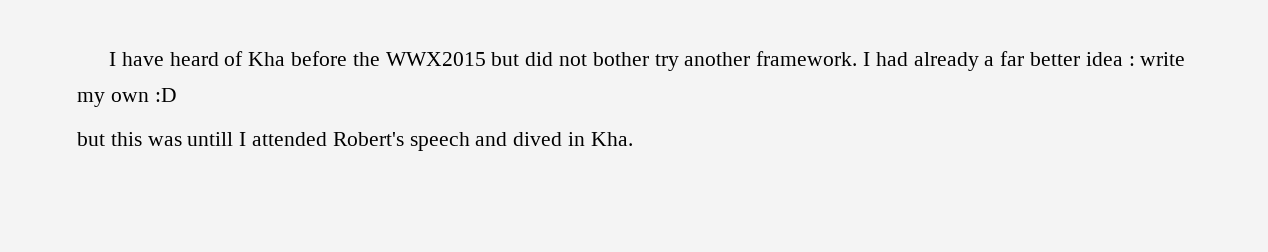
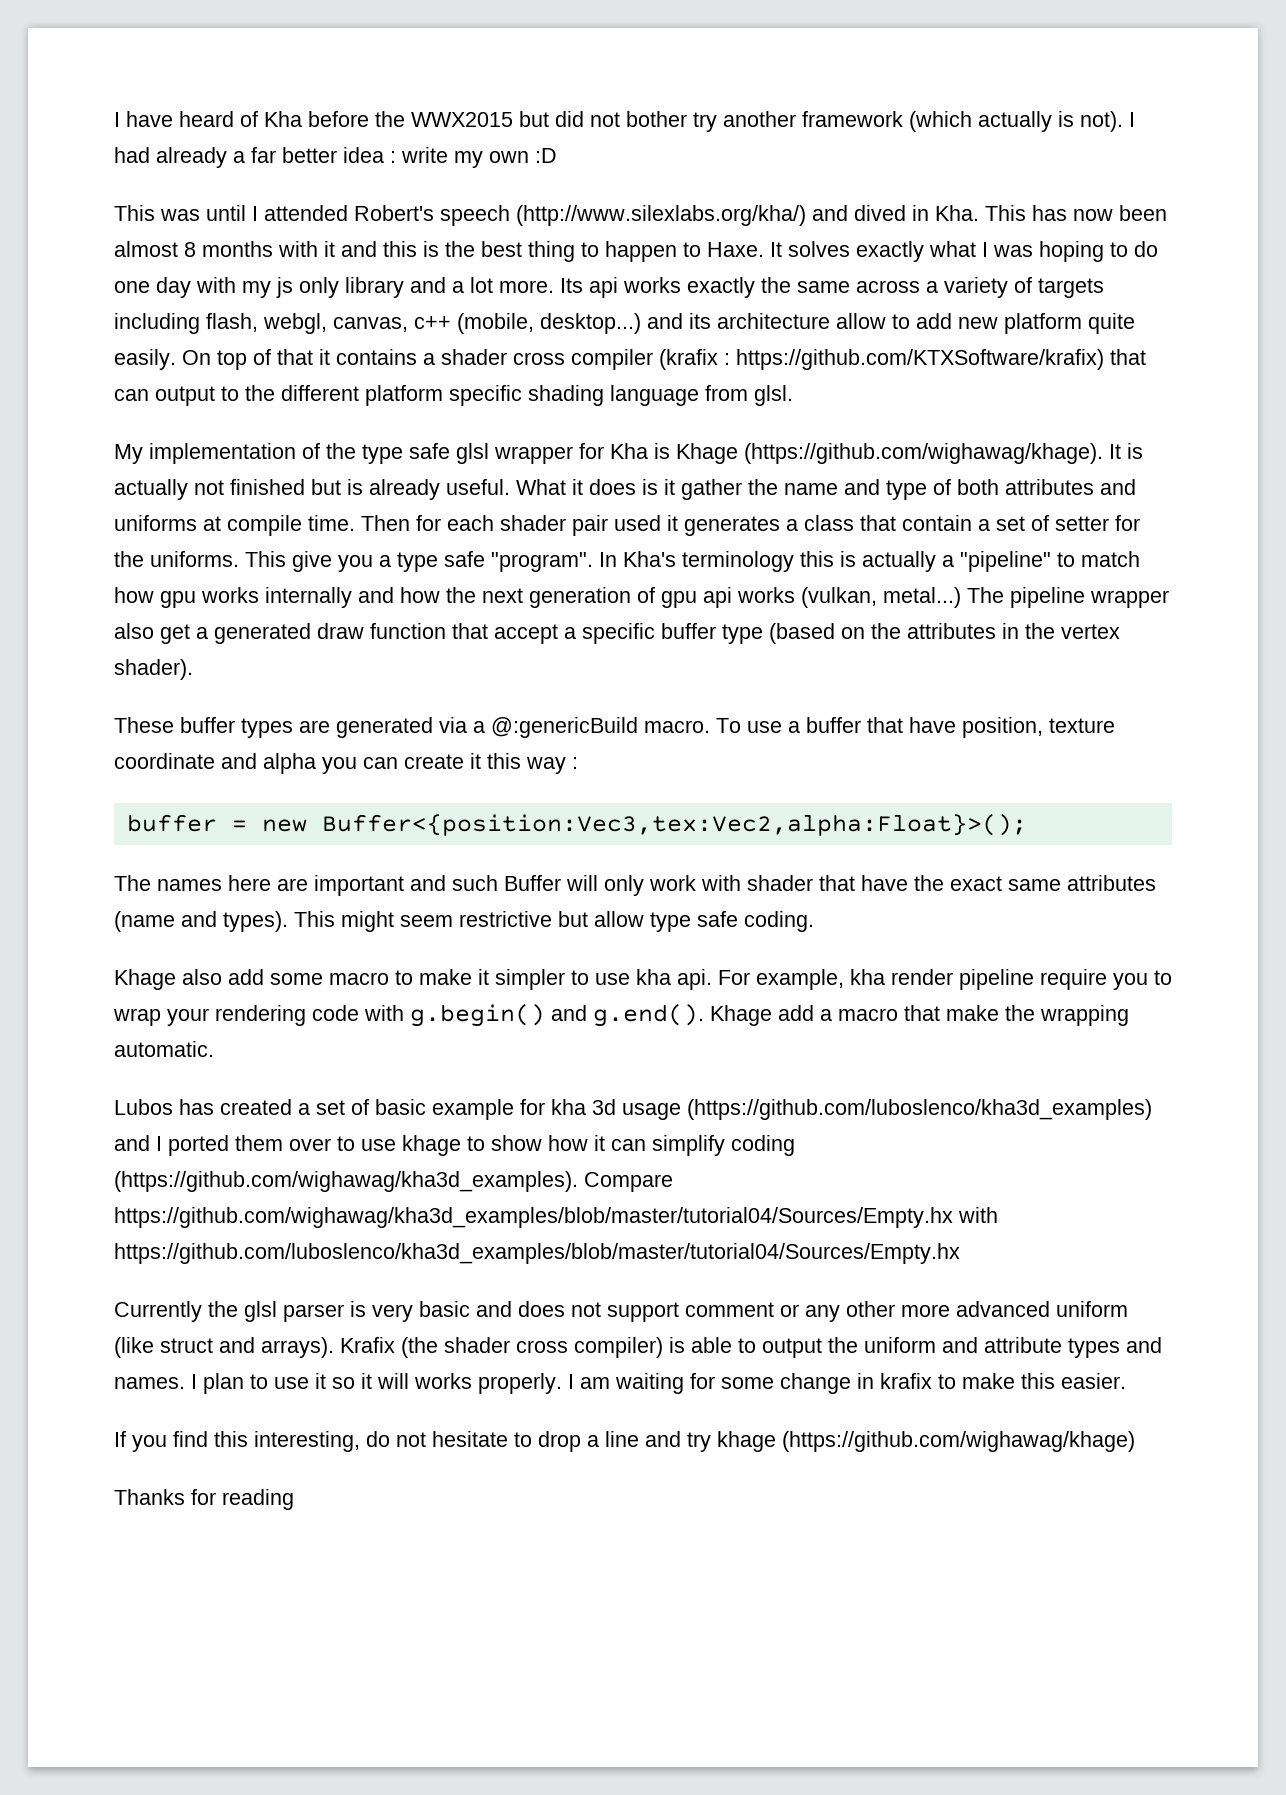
- I have heard of Kha before the WWX2015 but did not bother try another framework.
+ I have heard of Kha before the WWX2015 but did not bother try another framework (which actually is not).
- but this was untill I attended Robert's speech and dived in Kha.
+ This was until I attended Robert's speech (http://www.silexlabs.org/kha/) and dived in Kha. This has now been almost 8 months with it and this is the best thing to happen to Haxe. It solves exactly what I was hoping to do one day with my js only library and a lot more. Its api works exactly the same across a variety of targets including flash, webgl, canvas, c++ (mobile, desktop...) and its architecture allow to add new platform quite easily. On top of that it contains a shader cross compiler (krafix : https://github.com/KTXSoftware/krafix) that can output to the different platform specific shading language from glsl.
+ My implementation of the type safe glsl wrapper for Kha is Khage (https://github.com/wighawag/khage). It is actually not finished but is already useful. What it does is it gather the name and type of both attributes and uniforms at compile time. Then for each shader pair used it generates a class that contain a set of setter for the uniforms. This give you a type safe "program". In Kha's terminology this is actually a "pipeline" to match how gpu works internally and how the next generation of gpu api works (vulkan, metal...) The pipeline wrapper also get a generated draw function that accept a specific buffer type (based on the attributes in the vertex shader).
+ These buffer types are generated via a @:genericBuild macro. To use a buffer that have position, texture coordinate and alpha you can create it this way :
+ buffer = new Buffer<{position:Vec3,tex:Vec2,alpha:Float}>();
+ The names here are important and such Buffer will only work with shader that have the exact same attributes (name and types). This might seem restrictive but allow type safe coding.
+ Khage also add some macro to make it simpler to use kha api. For example, kha render pipeline require you to wrap your rendering code with g.begin() and g.end(). Khage add a macro that make the wrapping automatic.
+ Lubos has created a set of basic example for kha 3d usage (https://github.com/luboslenco/kha3d_examples) and I ported them over to use khage to show how it can simplify coding (https://github.com/wighawag/kha3d_examples). Compare https://github.com/wighawag/kha3d_examples/blob/master/tutorial04/Sources/Empty.hx with https://github.com/luboslenco/kha3d_examples/blob/master/tutorial04/Sources/Empty.hx
+ Currently the glsl parser is very basic and does not support comment or any other more advanced uniform (like struct and arrays). Krafix (the shader cross compiler) is able to output the uniform and attribute types and names. I plan to use it so it will works properly. I am waiting for some change in krafix to make this easier.
+ If you find this interesting, do not hesitate to drop a line and try khage (https://github.com/wighawag/khage)
+ Thanks for reading

